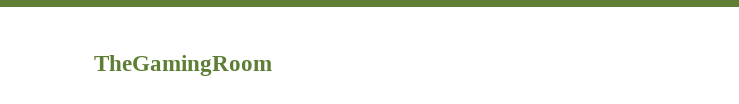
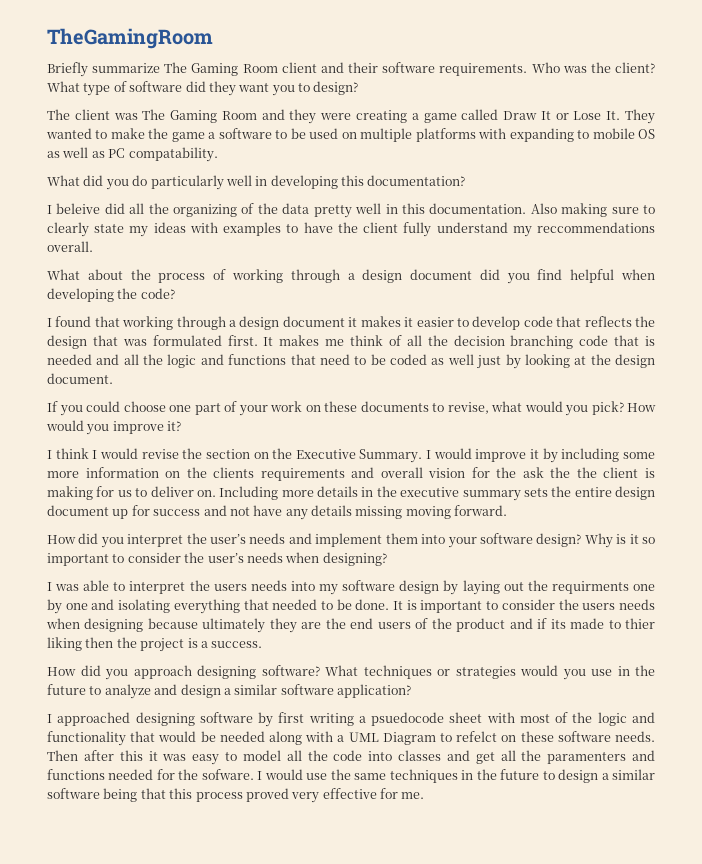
+ Briefly summarize The Gaming Room client and their software requirements. Who was the client? What type of software did they want you to design?
+ The client was The Gaming Room and they were creating a game called Draw It or Lose It. They wanted to make the game a software to be used on multiple platforms with expanding to mobile OS as well as PC compatability.
+ What did you do particularly well in developing this documentation?
+ I beleive did all the organizing of the data pretty well in this documentation. Also making sure to clearly state my ideas with examples to have the client fully understand my reccommendations overall.
+ What about the process of working through a design document did you find helpful when developing the code?
+ I found that working through a design document it makes it easier to develop code that reflects the design that was formulated first. It makes me think of all the decision branching code that is needed and all the logic and functions that need to be coded as well just by looking at the design document.
+ If you could choose one part of your work on these documents to revise, what would you pick? How would you improve it?
+ I think I would revise the section on the Executive Summary. I would improve it by including some more information on the clients requirements and overall vision for the ask the the client is making for us to deliver on. Including more details in the executive summary sets the entire design document up for success and not have any details missing moving forward.
+ How did you interpret the user’s needs and implement them into your software design? Why is it so important to consider the user’s needs when designing?
+ I was able to interpret the users needs into my software design by laying out the requirments one by one and isolating everything that needed to be done. It is important to consider the users needs when designing because ultimately they are the end users of the product and if its made to thier liking then the project is a success.
+ How did you approach designing software? What techniques or strategies would you use in the future to analyze and design a similar software application?
+ I approached designing software by first writing a psuedocode sheet with most of the logic and functionality that would be needed along with a UML Diagram to refelct on these software needs. Then after this it was easy to model all the code into classes and get all the paramenters and functions needed for the sofware. I would use the same techniques in the future to design a similar software being that this process proved very effective for me.

